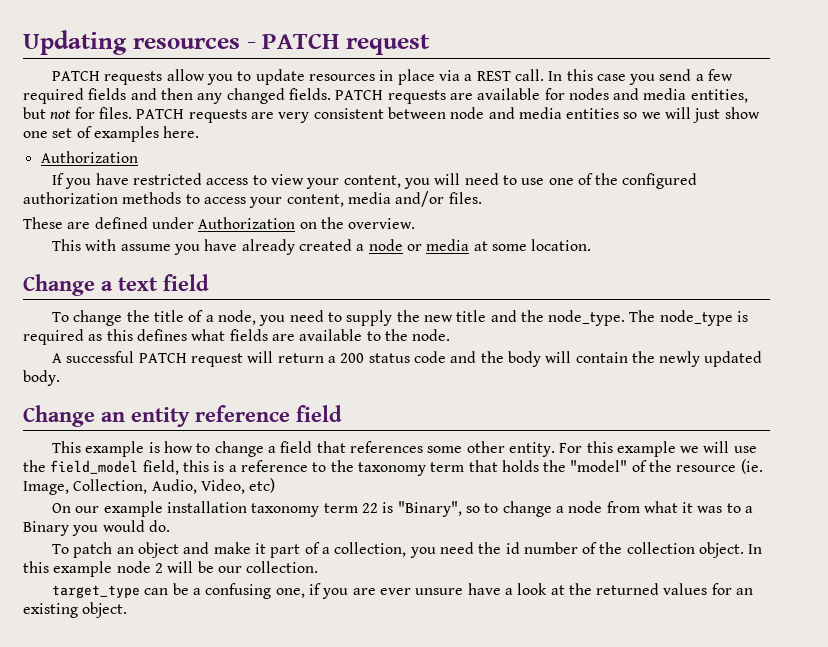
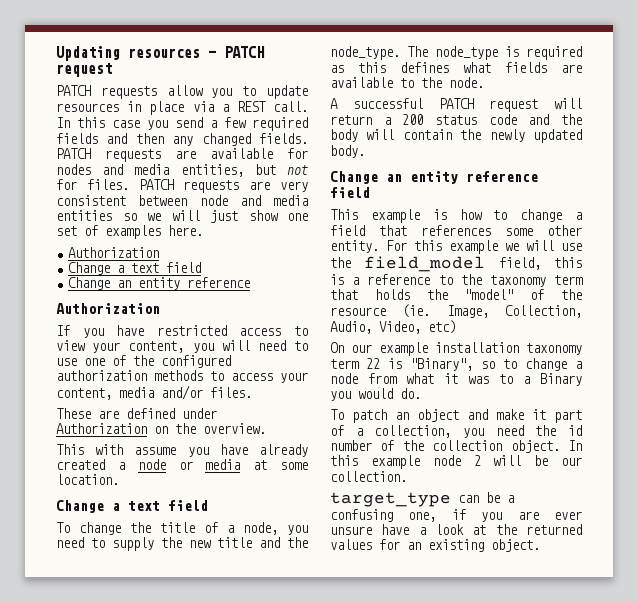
  PATCH requests are very consistent between node and media entities so we will just show one set of examples here.
+ Authorization
+ Change a text field
+ Change an entity reference

